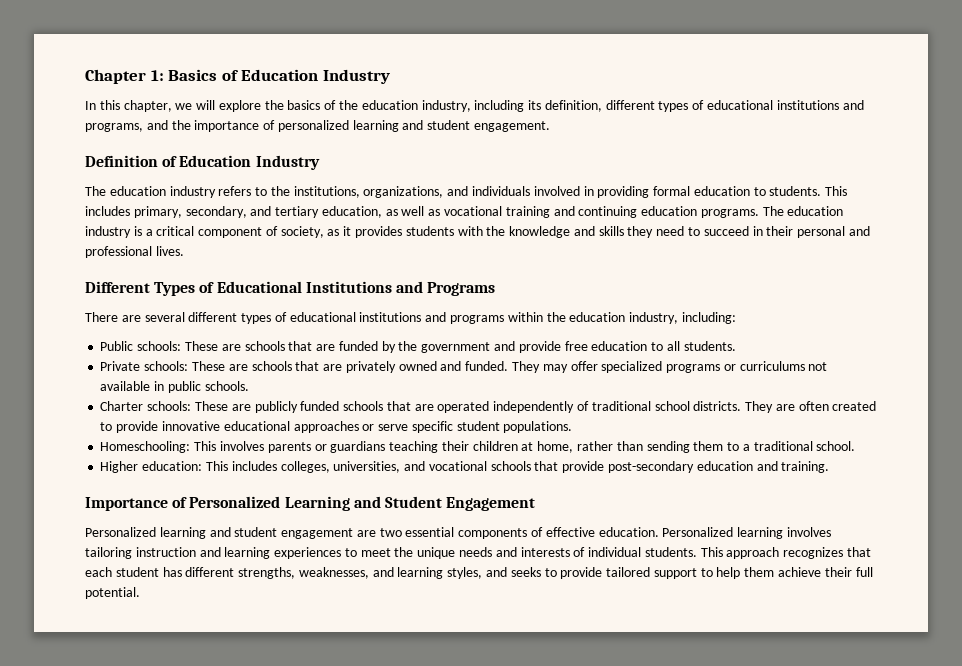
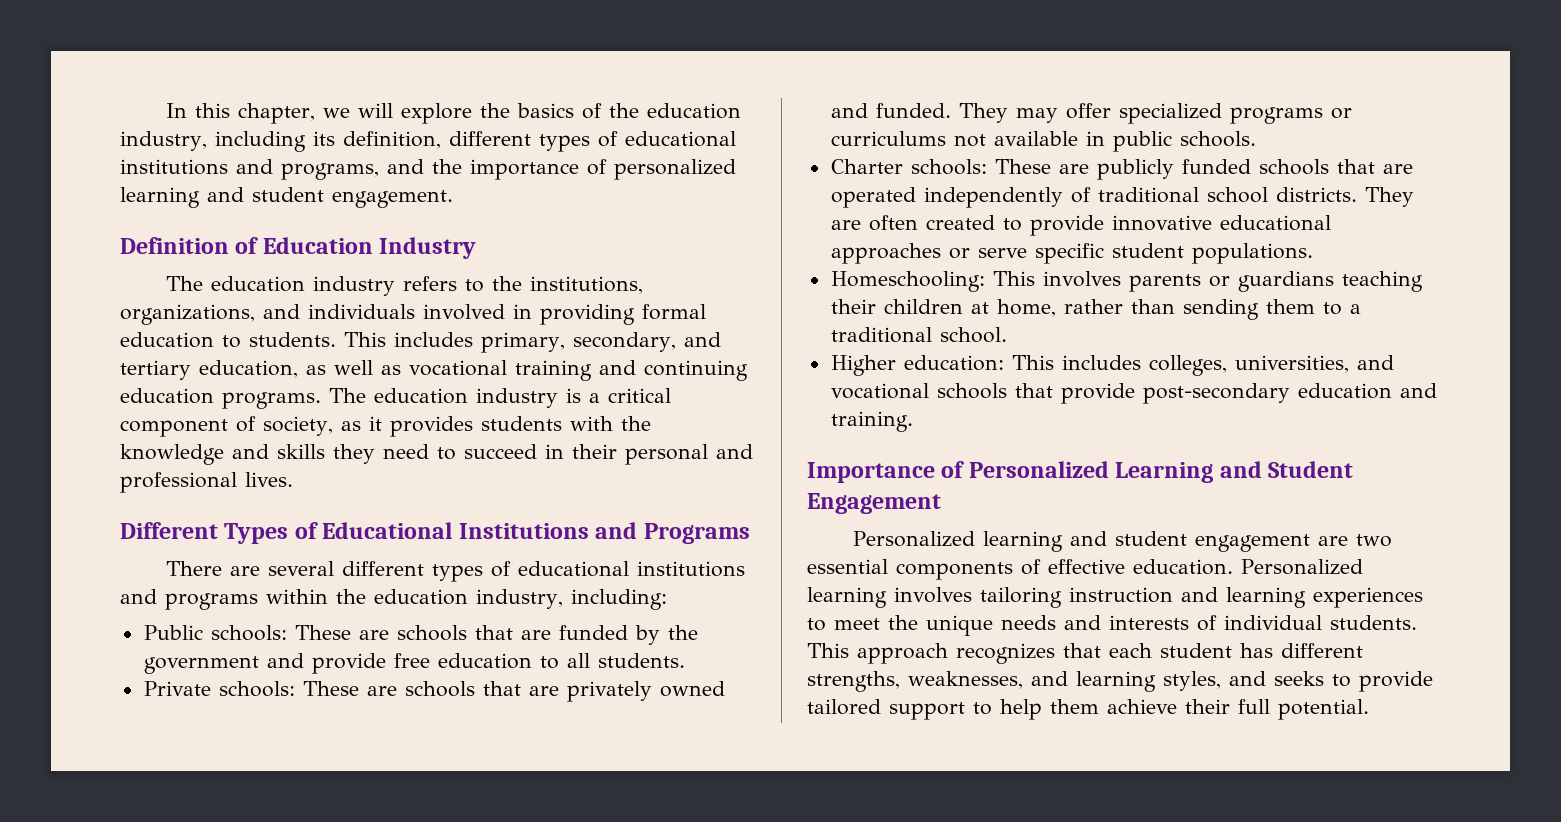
- Chapter 1: Basics of Education Industry

